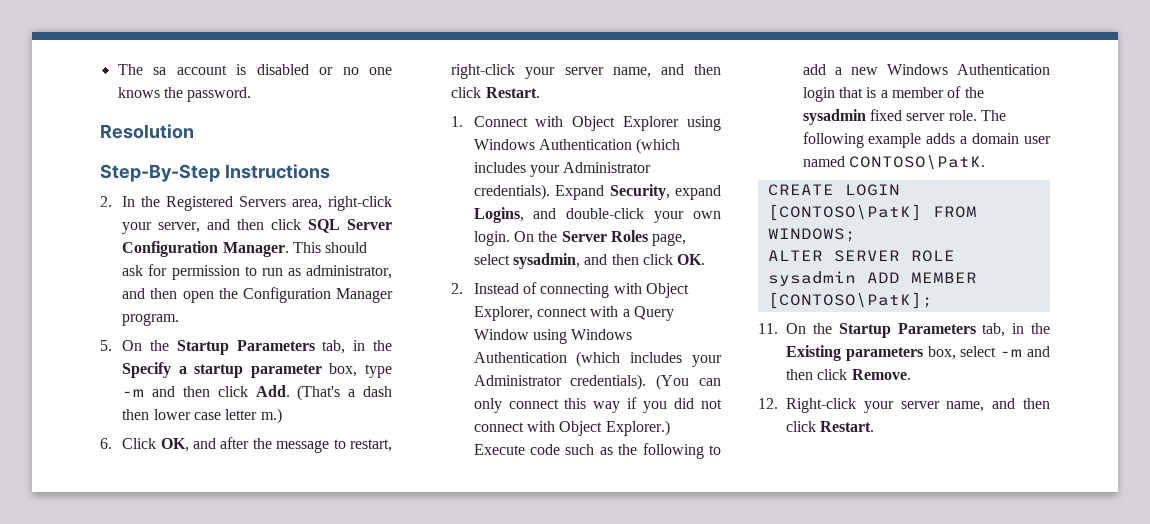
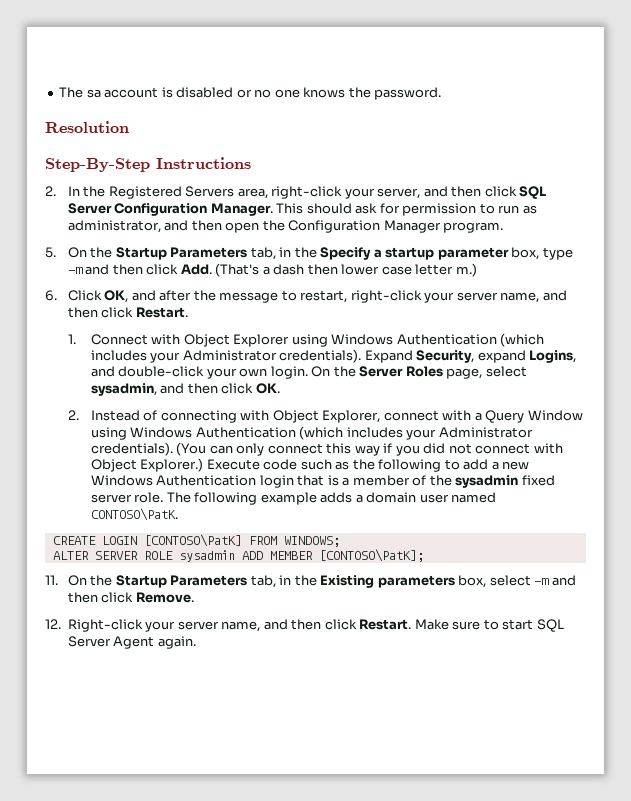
+ Make sure to start SQL Server Agent again.

